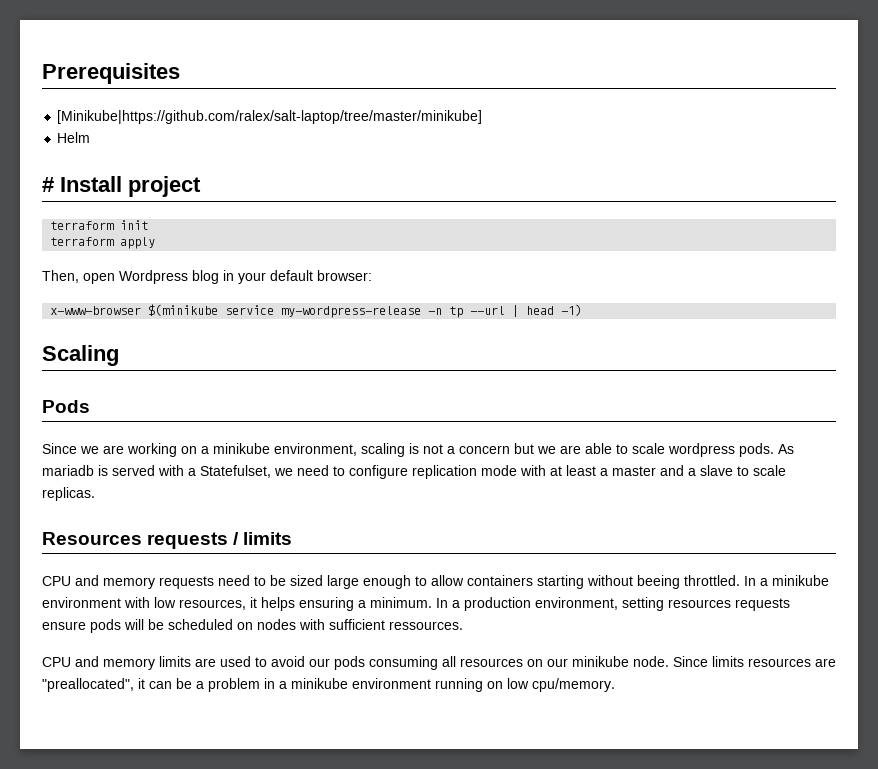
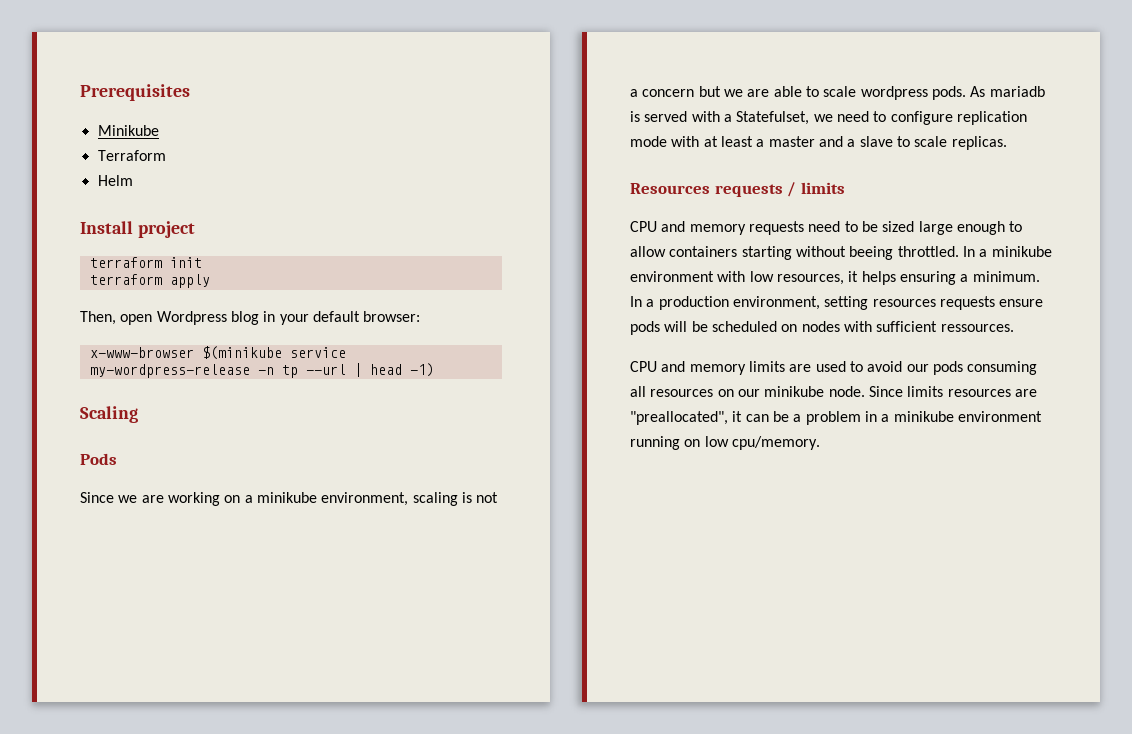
- [Minikube|https://github.com/ralex/salt-laptop/tree/master/minikube]
+ Minikube
+ Terraform
- # Install project
+ Install project

